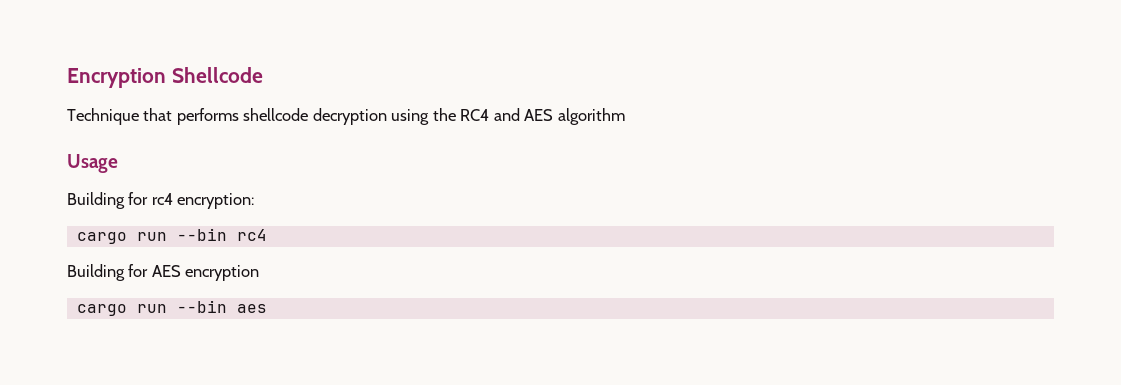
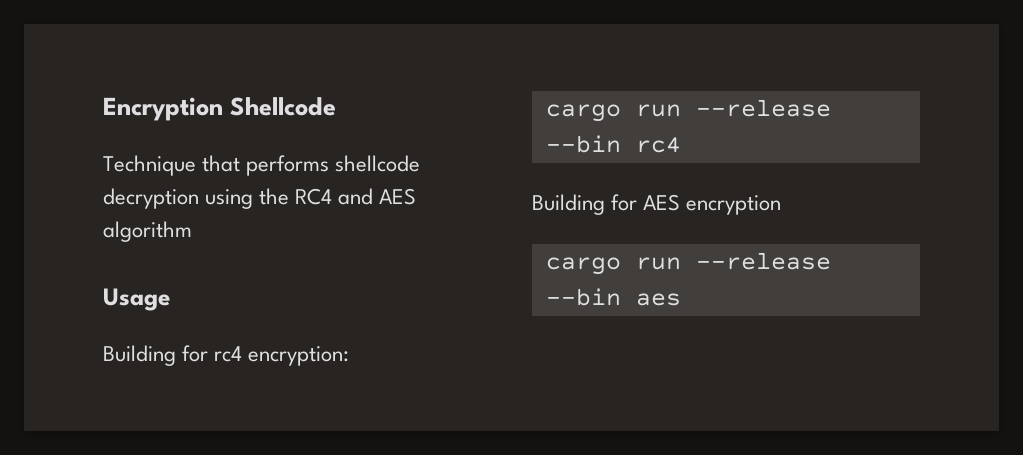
- cargo run --bin rc4
+ cargo run --release --bin rc4
- cargo run --bin aes
+ cargo run --release --bin aes

